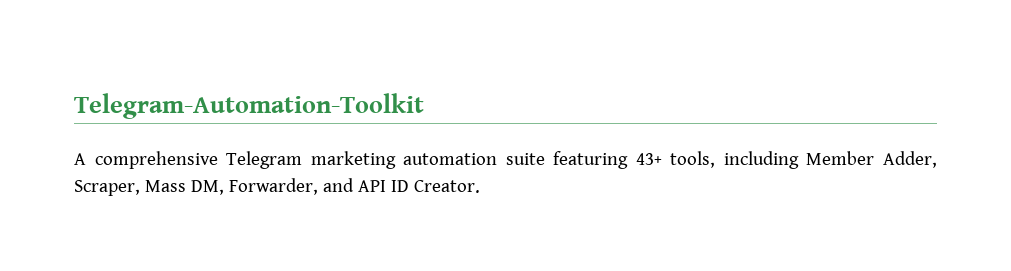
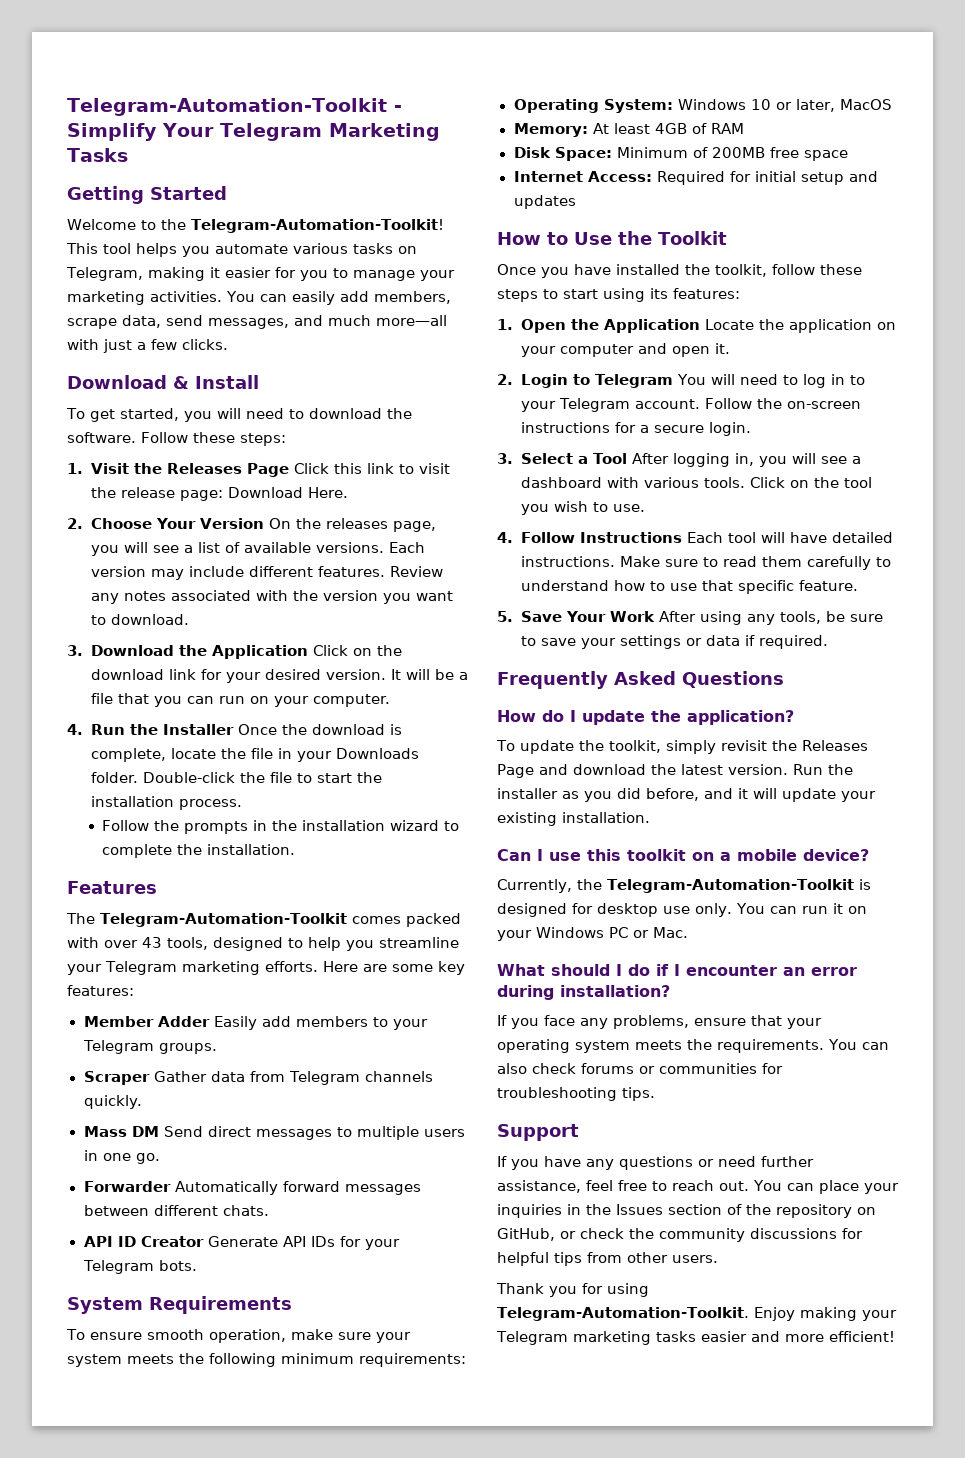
- Telegram-Automation-Toolkit
- A comprehensive Telegram marketing automation suite featuring 43+ tools, including Member Adder, Scraper, Mass DM, Forwarder, and API ID Creator.
+ Telegram-Automation-Toolkit - Simplify Your Telegram Marketing Tasks
+ Getting Started
+ Welcome to the Telegram-Automation-Toolkit! This tool helps you automate various tasks on Telegram, making it easier for you to manage your marketing activities. You can easily add members, scrape data, send messages, and much more—all with just a few clicks.
+ Download & Install
+ To get started, you will need to download the software. Follow these steps:
+ 1. Visit the Releases Page Click this link to visit the release page: Download Here.
+ 2. Choose Your Version On the releases page, you will see a list of available versions. Each version may include different features. Review any notes associated with the version you want to download.
+ 3. Download the Application Click on the download link for your desired version. It will be a file that you can run on your computer.
+ 4. Run the Installer Once the download is complete, locate the file in your Downloads folder. Double-click the file to start the installation process.
+ Follow the prompts in the installation wizard to complete the installation.
+ Features
+ The Telegram-Automation-Toolkit comes packed with over 43 tools, designed to help you streamline your Telegram marketing efforts. Here are some key features:
+ Member Adder Easily add members to your Telegram groups.
+ Scraper Gather data from Telegram channels quickly.
+ Mass DM Send direct messages to multiple users in one go.
+ Forwarder Automatically forward messages between different chats.
+ API ID Creator Generate API IDs for your Telegram bots.
+ System Requirements
+ To ensure smooth operation, make sure your system meets the following minimum requirements:
+ Operating System: Windows 10 or later, MacOS
+ Memory: At least 4GB of RAM
+ Disk Space: Minimum of 200MB free space
+ Internet Access: Required for initial setup and updates
+ How to Use the Toolkit
+ Once you have installed the toolkit, follow these steps to start using its features:
+ 1. Open the Application Locate the application on your computer and open it.
+ 2. Login to Telegram You will need to log in to your Telegram account. Follow the on-screen instructions for a secure login.
+ 3. Select a Tool After logging in, you will see a dashboard with various tools. Click on the tool you wish to use.
+ 4. Follow Instructions Each tool will have detailed instructions. Make sure to read them carefully to understand how to use that specific feature.
+ 5. Save Your Work After using any tools, be sure to save your settings or data if required.
+ Frequently Asked Questions
+ How do I update the application?
+ To update the toolkit, simply revisit the Releases Page and download the latest version. Run the installer as you did before, and it will update your existing installation.
+ Can I use this toolkit on a mobile device?
+ Currently, the Telegram-Automation-Toolkit is designed for desktop use only. You can run it on your Windows PC or Mac.
+ What should I do if I encounter an error during installation?
+ If you face any problems, ensure that your operating system meets the requirements. You can also check forums or communities for troubleshooting tips.
+ Support
+ If you have any questions or need further assistance, feel free to reach out. You can place your inquiries in the Issues section of the repository on GitHub, or check the community discussions for helpful tips from other users.
+ Thank you for using Telegram-Automation-Toolkit. Enjoy making your Telegram marketing tasks easier and more efficient!

